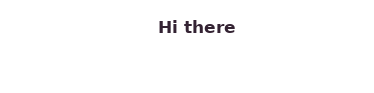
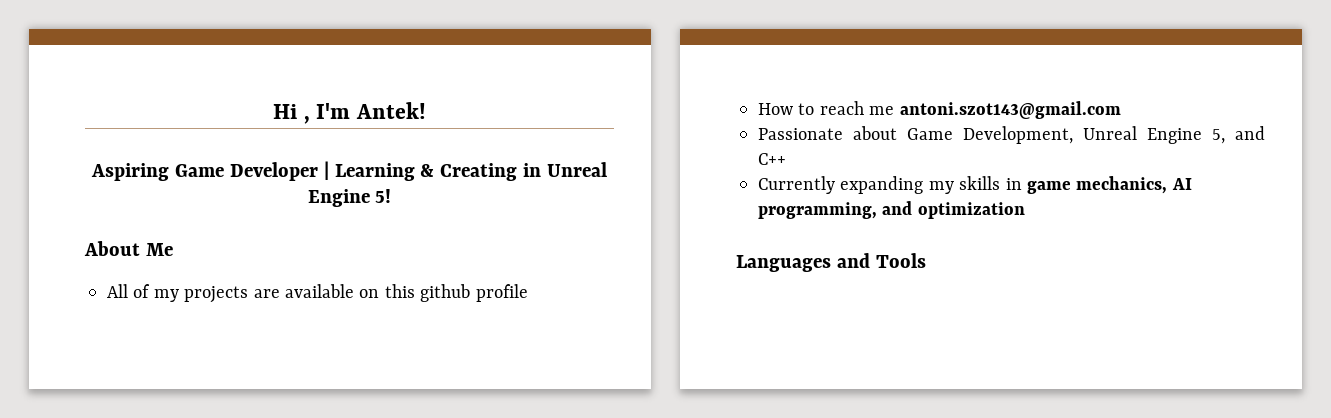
- Hi there
+ Hi , I'm Antek!
+ Aspiring Game Developer | Learning & Creating in Unreal Engine 5!
+ About Me
+ All of my projects are available on this github profile
+ How to reach me antoni.szot143@gmail.com
+ Passionate about Game Development, Unreal Engine 5, and C++
+ Currently expanding my skills in game mechanics, AI programming, and optimization
+ Languages and Tools

